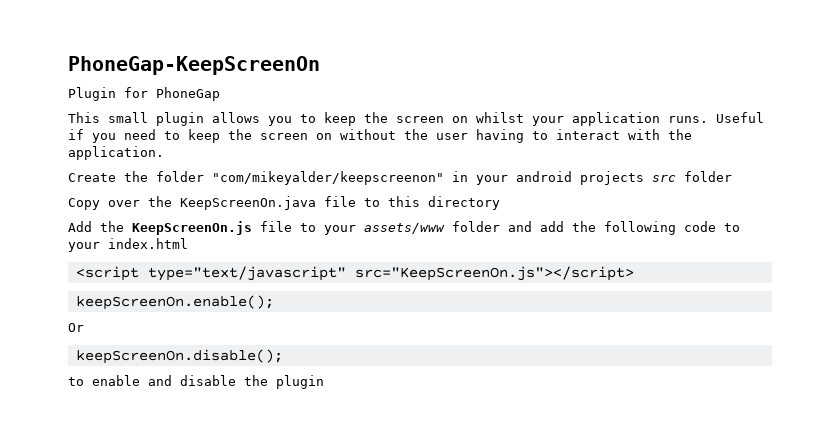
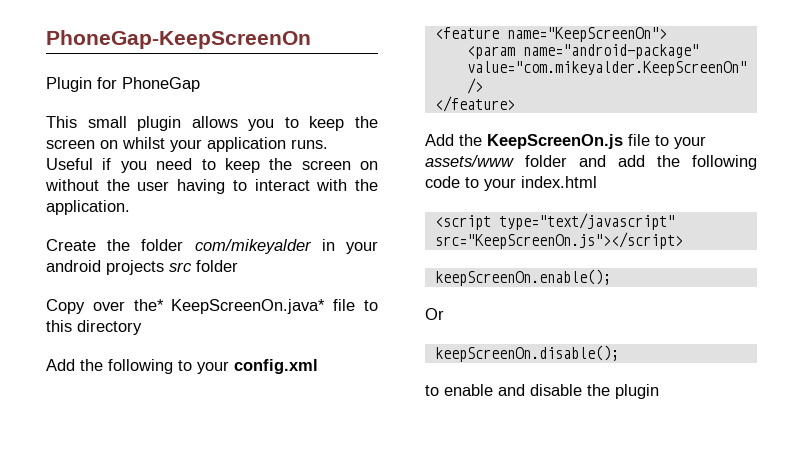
- Create the folder "com/mikeyalder/keepscreenon" in your android projects src folder
+ Create the folder com/mikeyalder in your android projects src folder
- Copy over the KeepScreenOn.java file to this directory
+ Copy over the* KeepScreenOn.java* file to this directory
+ Add the following to your config.xml
+ <feature name="KeepScreenOn">
+ <param name="android-package" value="com.mikeyalder.KeepScreenOn" />
+ </feature>

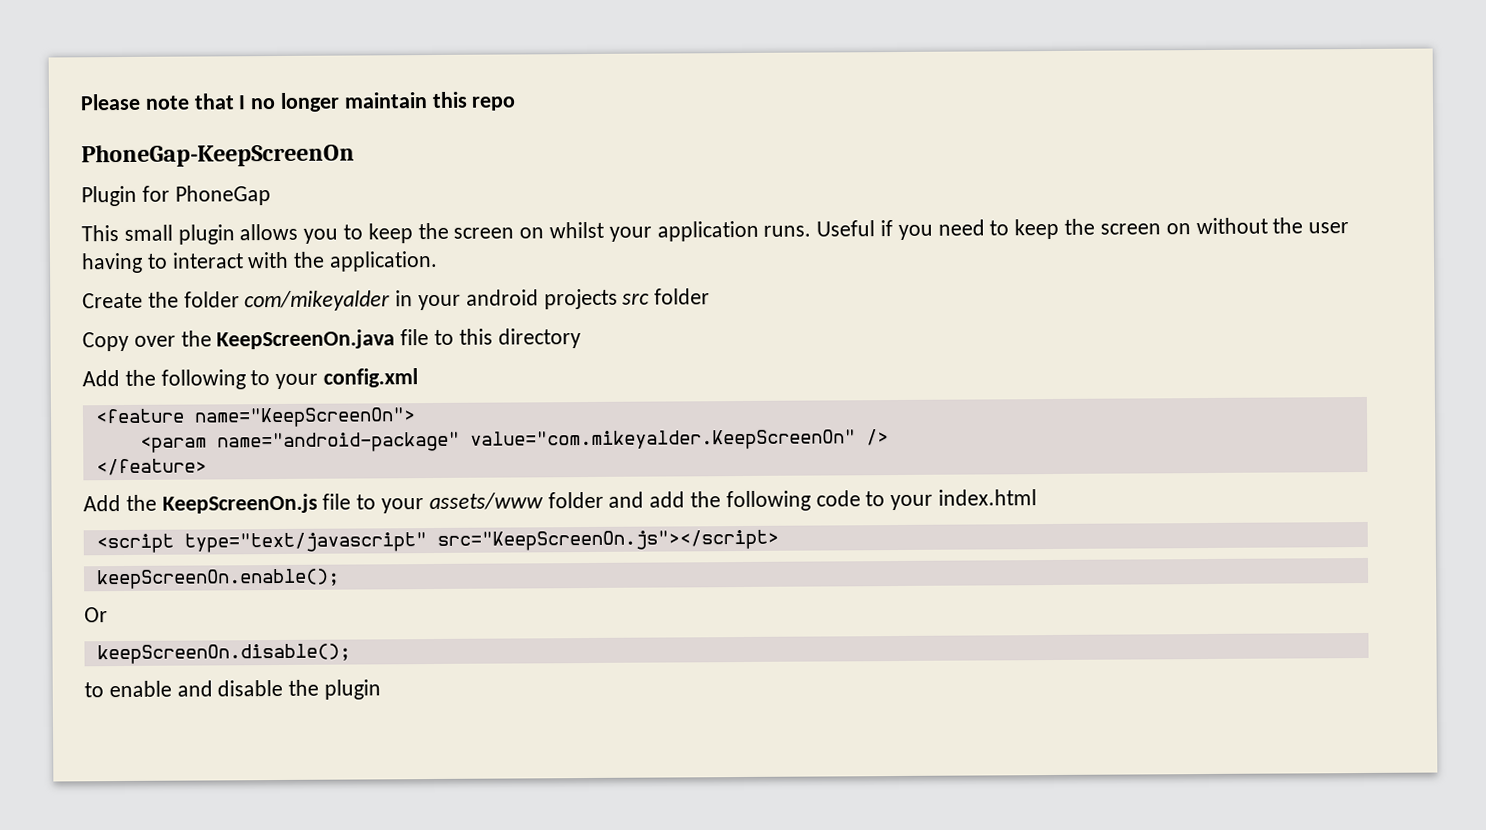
+ Please note that I no longer maintain this repo
- Copy over the* KeepScreenOn.java* file to this directory
+ Copy over the KeepScreenOn.java file to this directory

